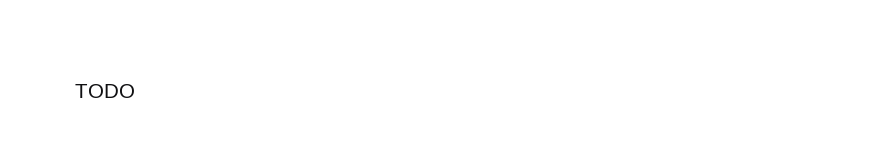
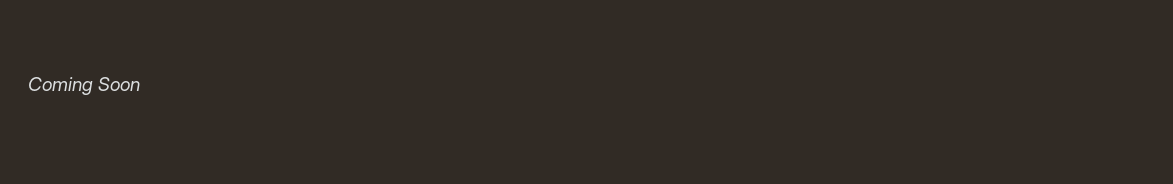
- TODO
+ Coming Soon

